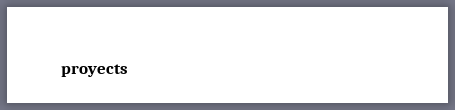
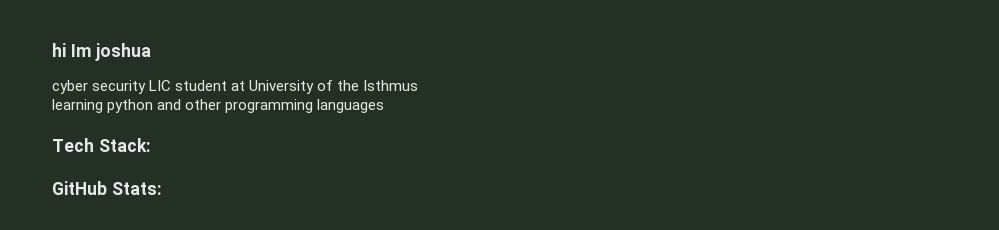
- proyects
+ hi Im joshua
+ cyber security LIC student at University of the Isthmus
+ learning python and other programming languages
+ Tech Stack:
+ GitHub Stats:

